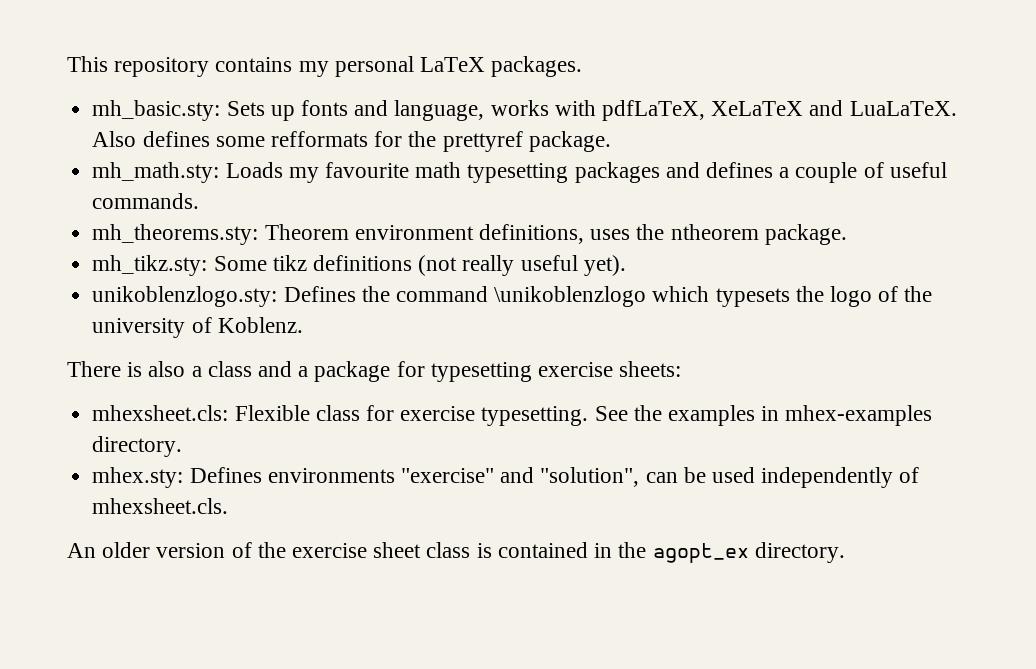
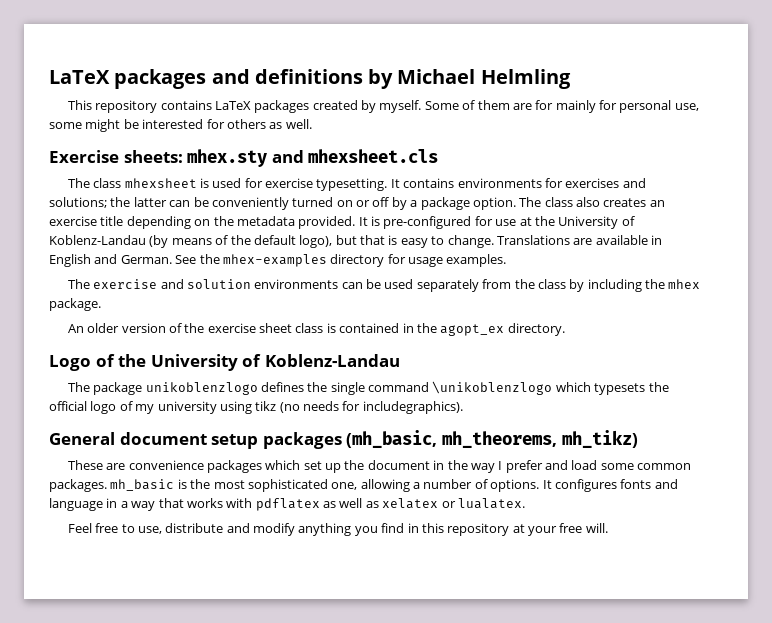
- This repository contains my personal LaTeX packages.
- mh_basic.sty: Sets up fonts and language, works with pdfLaTeX, XeLaTeX and LuaLaTeX. Also defines some refformats for the prettyref package.
- mh_math.sty: Loads my favourite math typesetting packages and defines a couple of useful commands.
- mh_theorems.sty: Theorem environment definitions, uses the ntheorem package.
- mh_tikz.sty: Some tikz definitions (not really useful yet).
- unikoblenzlogo.sty: Defines the command \unikoblenzlogo which typesets the logo of the university of Koblenz.
- There is also a class and a package for typesetting exercise sheets:
- mhexsheet.cls: Flexible class for exercise typesetting. See the examples in mhex-examples directory.
- mhex.sty: Defines environments "exercise" and "solution", can be used independently of mhexsheet.cls.
+ LaTeX packages and definitions by Michael Helmling
+ This repository contains LaTeX packages created by myself. Some of them are for mainly for personal use, some might be interested for others as well.
+ Exercise sheets: mhex.sty and mhexsheet.cls
+ The class mhexsheet is used for exercise typesetting. It contains environments for exercises and solutions; the latter can be conveniently turned on or off by a package option. The class also creates an exercise title depending on the metadata provided. It is pre-configured for use at the University of Koblenz-Landau (by means of the default logo), but that is easy to change. Translations are available in English and German. See the mhex-examples directory for usage examples.
+ The exercise and solution environments can be used separately from the class by including the mhex package.
+ Logo of the University of Koblenz-Landau
+ The package unikoblenzlogo defines the single command \unikoblenzlogo which typesets the official logo of my university using tikz (no needs for includegraphics).
+ General document setup packages (mh_basic, mh_theorems, mh_tikz)
+ These are convenience packages which set up the document in the way I prefer and load some common packages. mh_basic is the most sophisticated one, allowing a number of options. It configures fonts and language in a way that works with pdflatex as well as xelatex or lualatex.
+ Feel free to use, distribute and modify anything you find in this repository at your free will.

